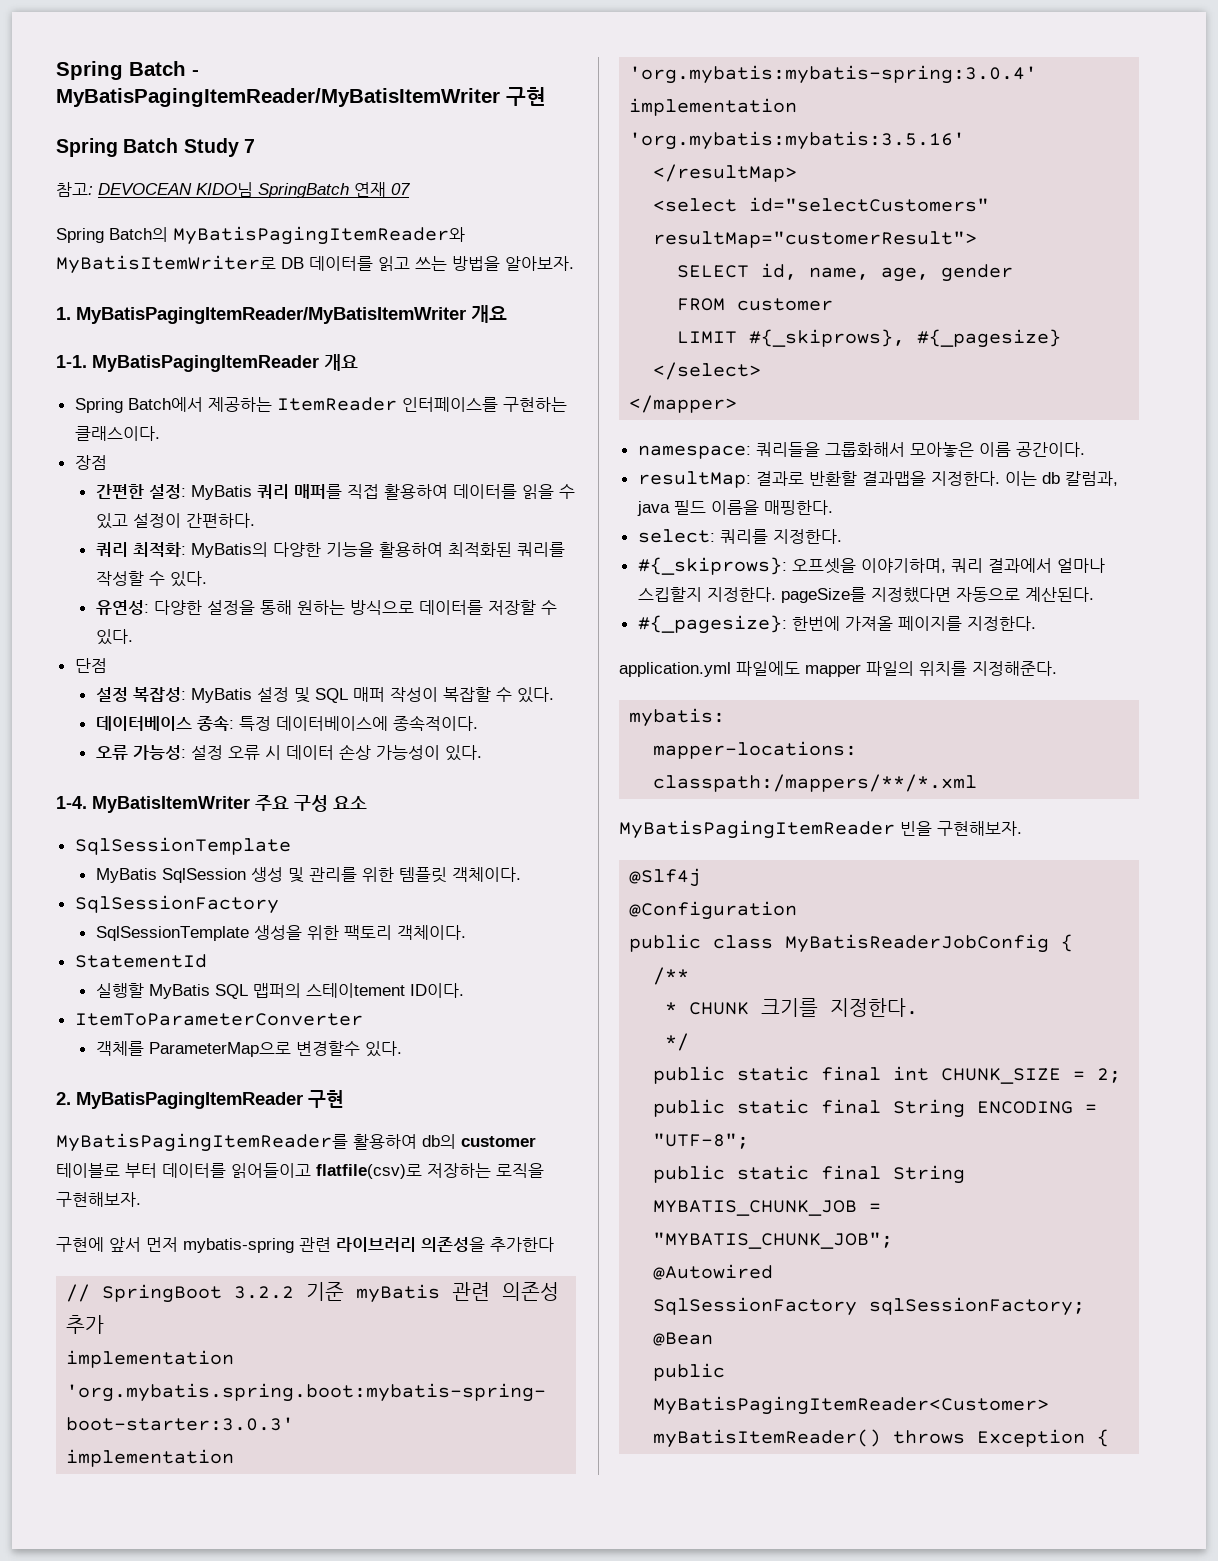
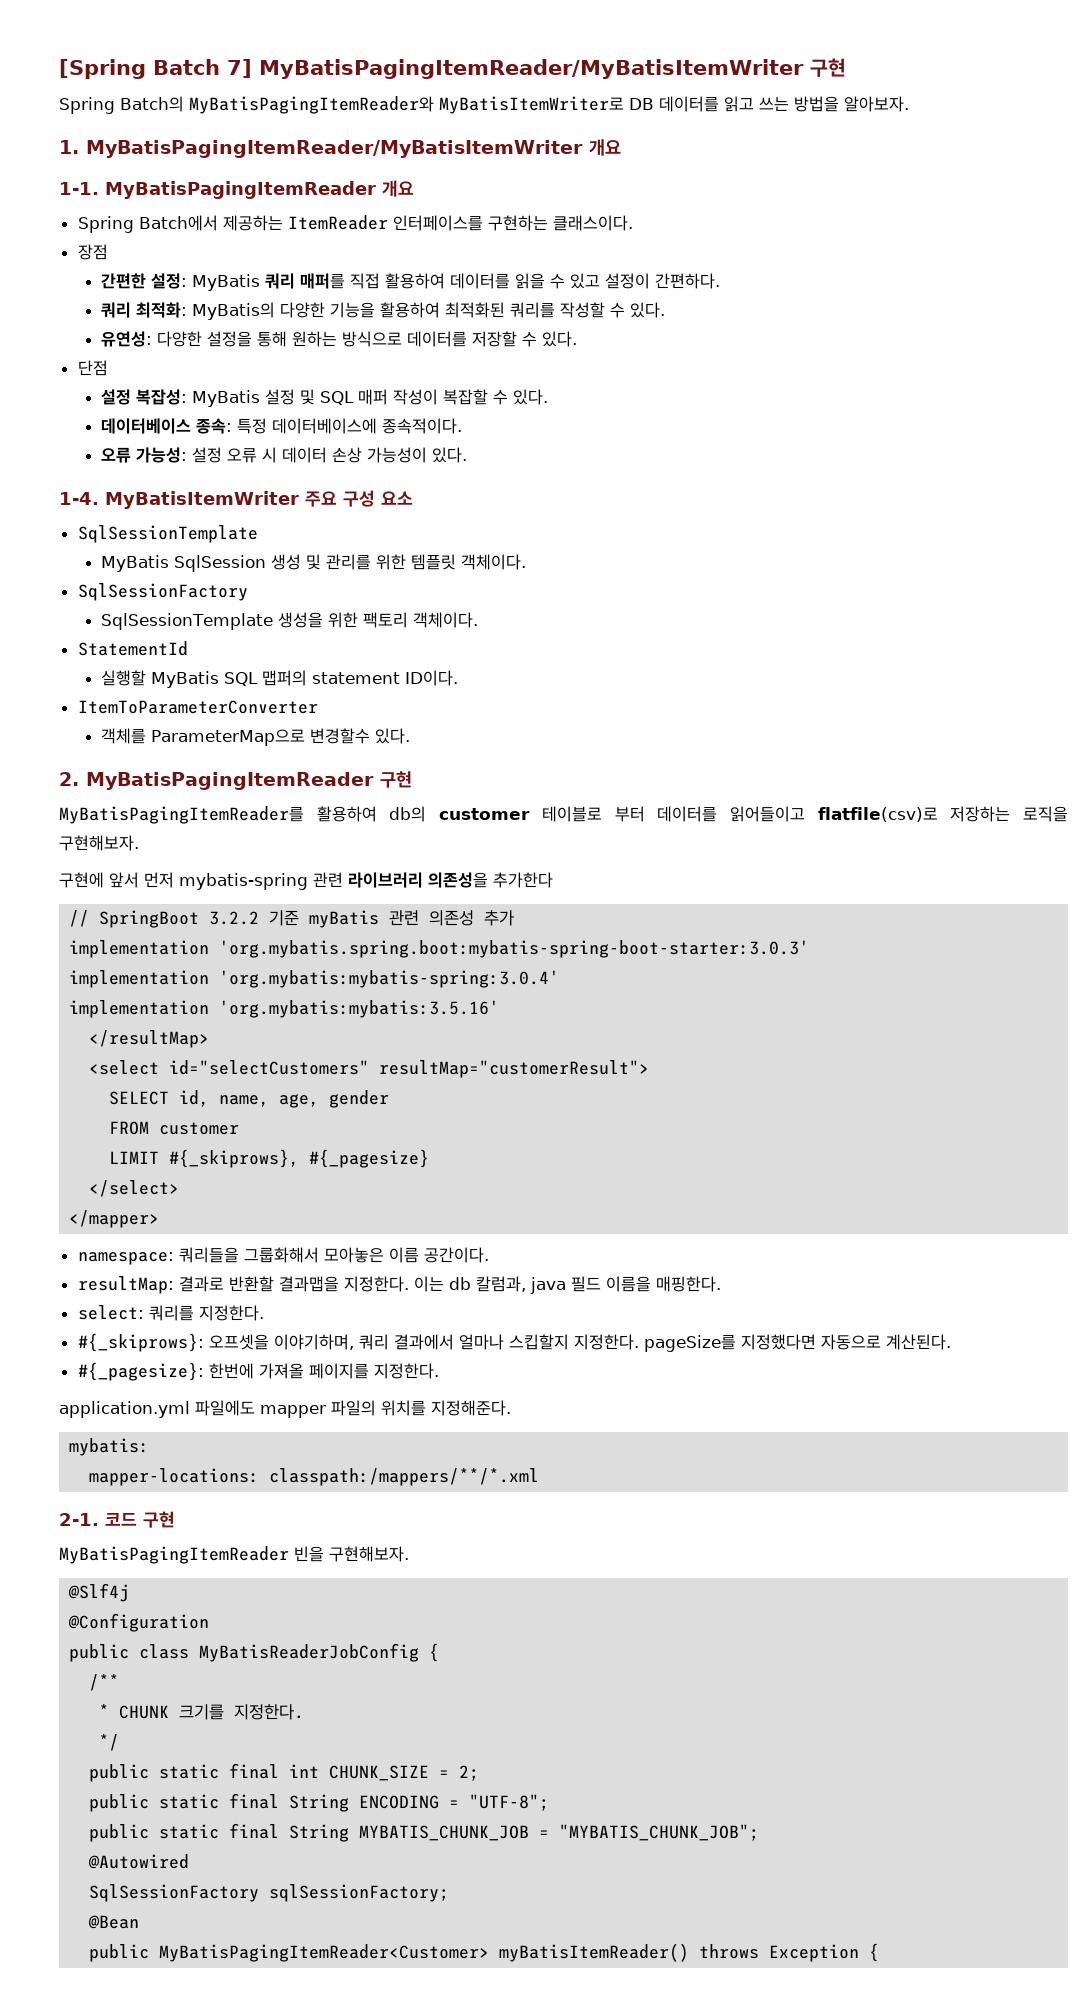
- Spring Batch - MyBatisPagingItemReader/MyBatisItemWriter 구현
+ [Spring Batch 7] MyBatisPagingItemReader/MyBatisItemWriter 구현
- Spring Batch Study 7
- 참고: DEVOCEAN KIDO님 SpringBatch 연재 07
- 실행할 MyBatis SQL 맵퍼의 스테이tement ID이다.
+ 실행할 MyBatis SQL 맵퍼의 statement ID이다.
+ 2-1. 코드 구현

